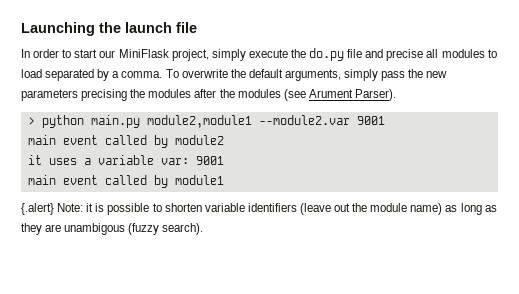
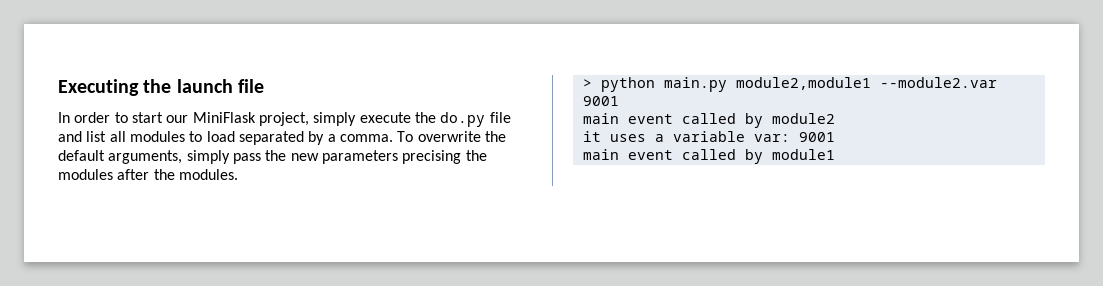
- Launching the launch file
+ Executing the launch file
- In order to start our MiniFlask project, simply execute the do.py file and precise all modules to load separated by a comma.
+ In order to start our MiniFlask project, simply execute the do.py file and list all modules to load separated by a comma.
- To overwrite the default arguments, simply pass the new parameters precising the modules after the modules (see Arument Parser).
+ To overwrite the default arguments, simply pass the new parameters precising the modules after the modules.
- {.alert} Note: it is possible to shorten variable identifiers (leave out the module name) as long as they are unambigous (fuzzy search).

